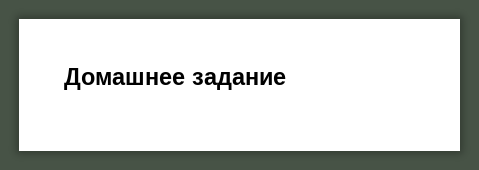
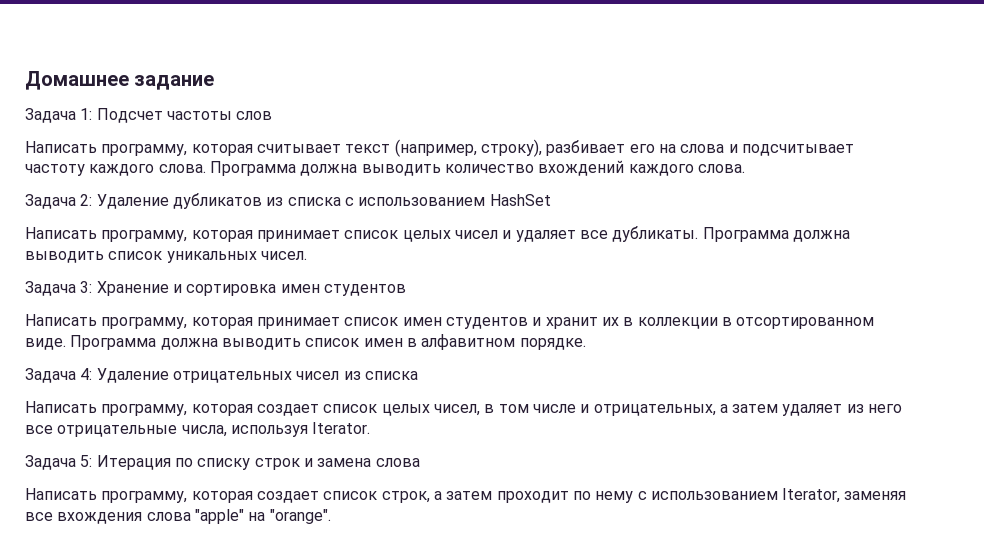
+ Задача 1: Подсчет частоты слов
+ Написать программу, которая считывает текст (например, строку), разбивает его на слова и подсчитывает частоту каждого слова. Программа должна выводить количество вхождений каждого слова.
+ Задача 2: Удаление дубликатов из списка с использованием HashSet
+ Написать программу, которая принимает список целых чисел и удаляет все дубликаты. Программа должна выводить список уникальных чисел.
+ Задача 3: Хранение и сортировка имен студентов
+ Написать программу, которая принимает список имен студентов и хранит их в коллекции в отсортированном виде. Программа должна выводить список имен в алфавитном порядке.
+ Задача 4: Удаление отрицательных чисел из списка
+ Написать программу, которая создает список целых чисел, в том числе и отрицательных, а затем удаляет из него все отрицательные числа, используя Iterator.
+ Задача 5: Итерация по списку строк и замена слова
+ Написать программу, которая создает список строк, а затем проходит по нему с использованием Iterator, заменяя все вхождения слова "apple" на "orange".

